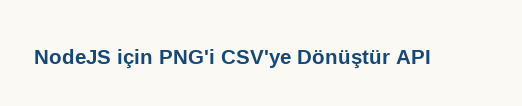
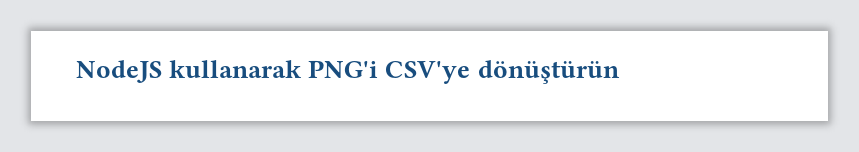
- NodeJS için PNG'i CSV'ye Dönüştür API
+ NodeJS kullanarak PNG'i CSV'ye dönüştürün

